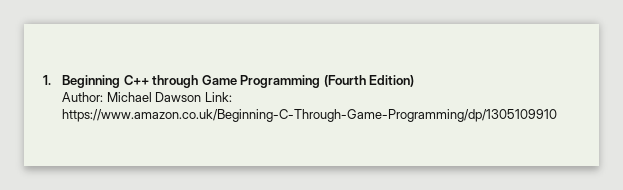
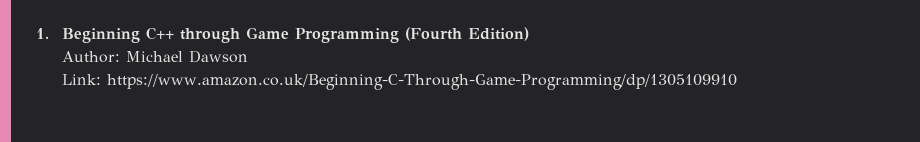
- Author: Michael Dawson Link: https://www.amazon.co.uk/Beginning-C-Through-Game-Programming/dp/1305109910
+ Author: Michael Dawson
+ Link: https://www.amazon.co.uk/Beginning-C-Through-Game-Programming/dp/1305109910

